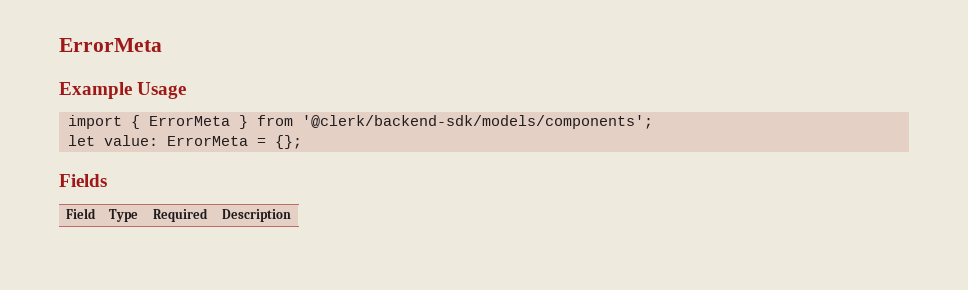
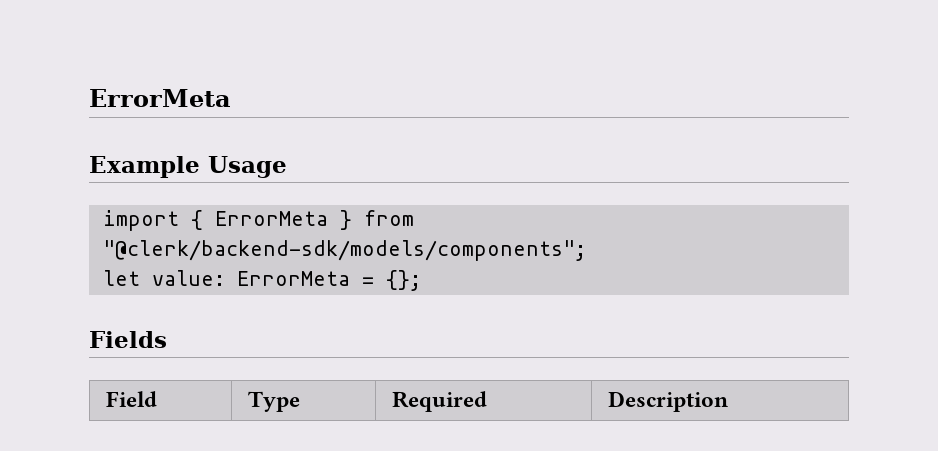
- import { ErrorMeta } from '@clerk/backend-sdk/models/components';
+ import { ErrorMeta } from "@clerk/backend-sdk/models/components";

